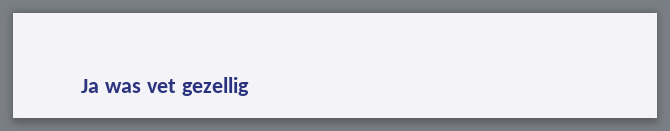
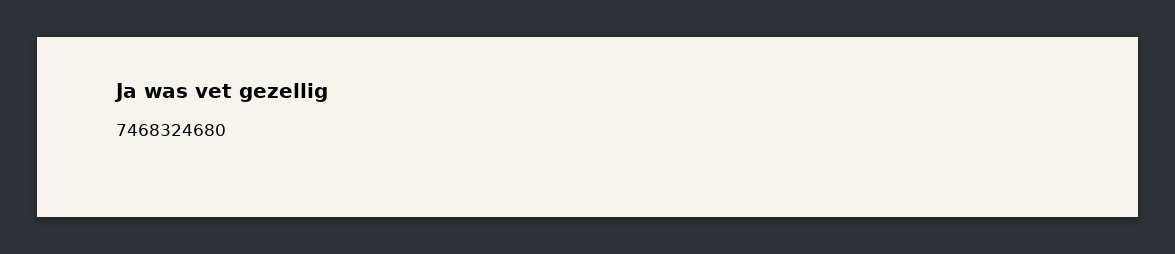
+ 7468324680

